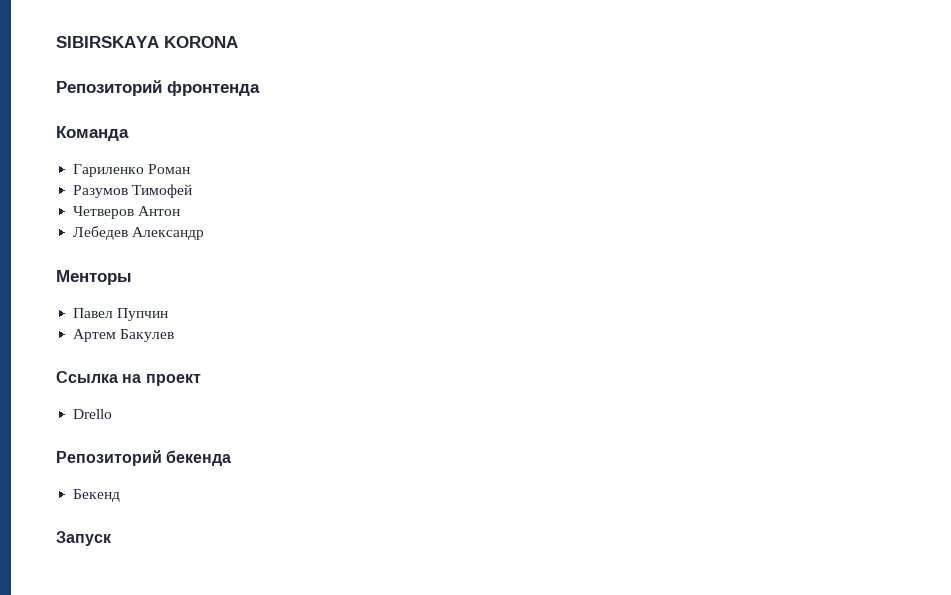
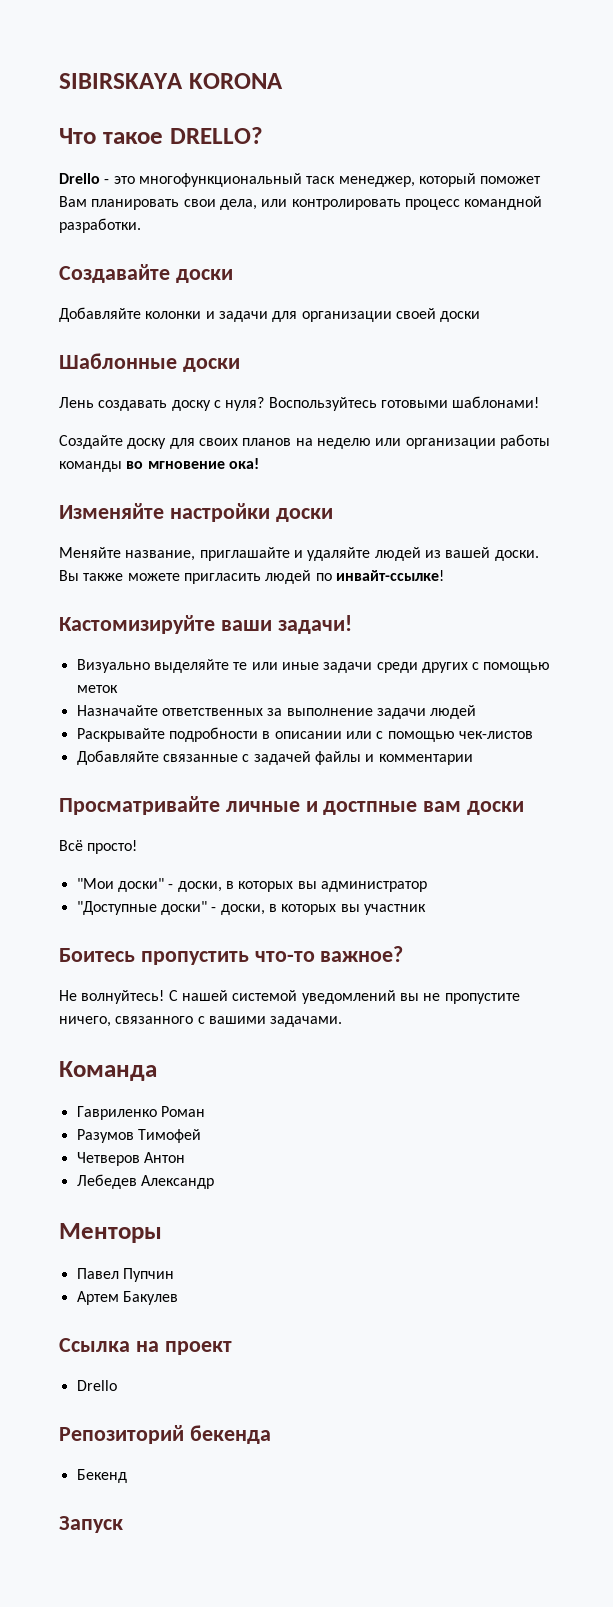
- Репозиторий фронтенда
+ Что такое DRELLO?
+ Drello - это многофункциональный таск менеджер, который поможет Вам планировать свои дела, или контролировать процесс командной разработки.
+ Создавайте доски
+ Добавляйте колонки и задачи для организации своей доски
+ Шаблонные доски
+ Лень создавать доску с нуля? Воспользуйтесь готовыми шаблонами!
+ Создайте доску для своих планов на неделю или организации работы команды во мгновение ока!
+ Изменяйте настройки доски
+ Меняйте название, приглашайте и удаляйте людей из вашей доски. Вы также можете пригласить людей по инвайт-ссылке!
+ Кастомизируйте ваши задачи!
+ Визуально выделяйте те или иные задачи среди других с помощью меток
+ Назначайте ответственных за выполнение задачи людей
+ Раскрывайте подробности в описании или с помощью чек-листов
+ Добавляйте связанные с задачей файлы и комментарии
+ Просматривайте личные и достпные вам доски
+ Всё просто!
+ "Мои доски" - доски, в которых вы администратор
+ "Доступные доски" - доски, в которых вы участник
+ Боитесь пропустить что-то важное?
+ Не волнуйтесь! С нашей системой уведомлений вы не пропустите ничего, связанного с вашими задачами.
- Гариленко Роман
+ Гавриленко Роман

